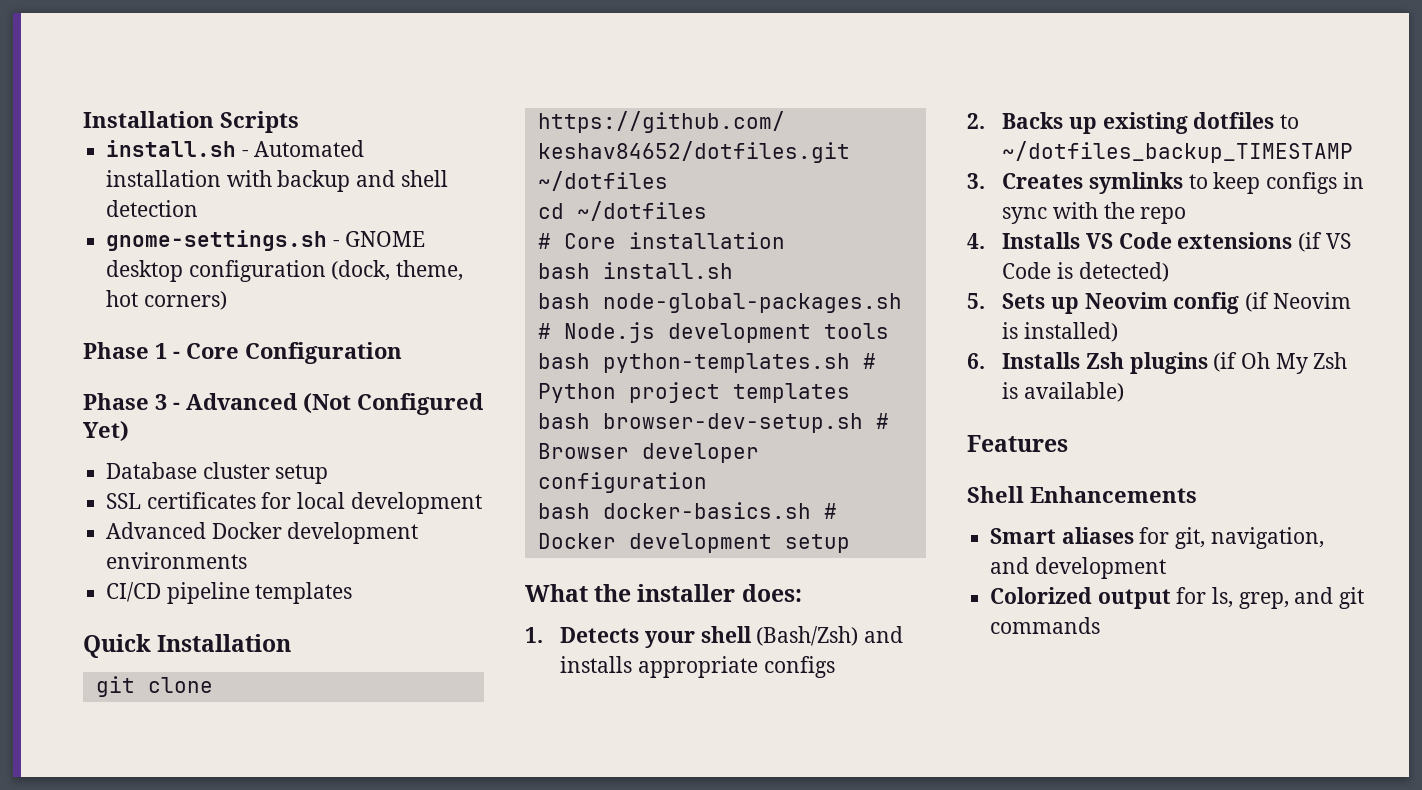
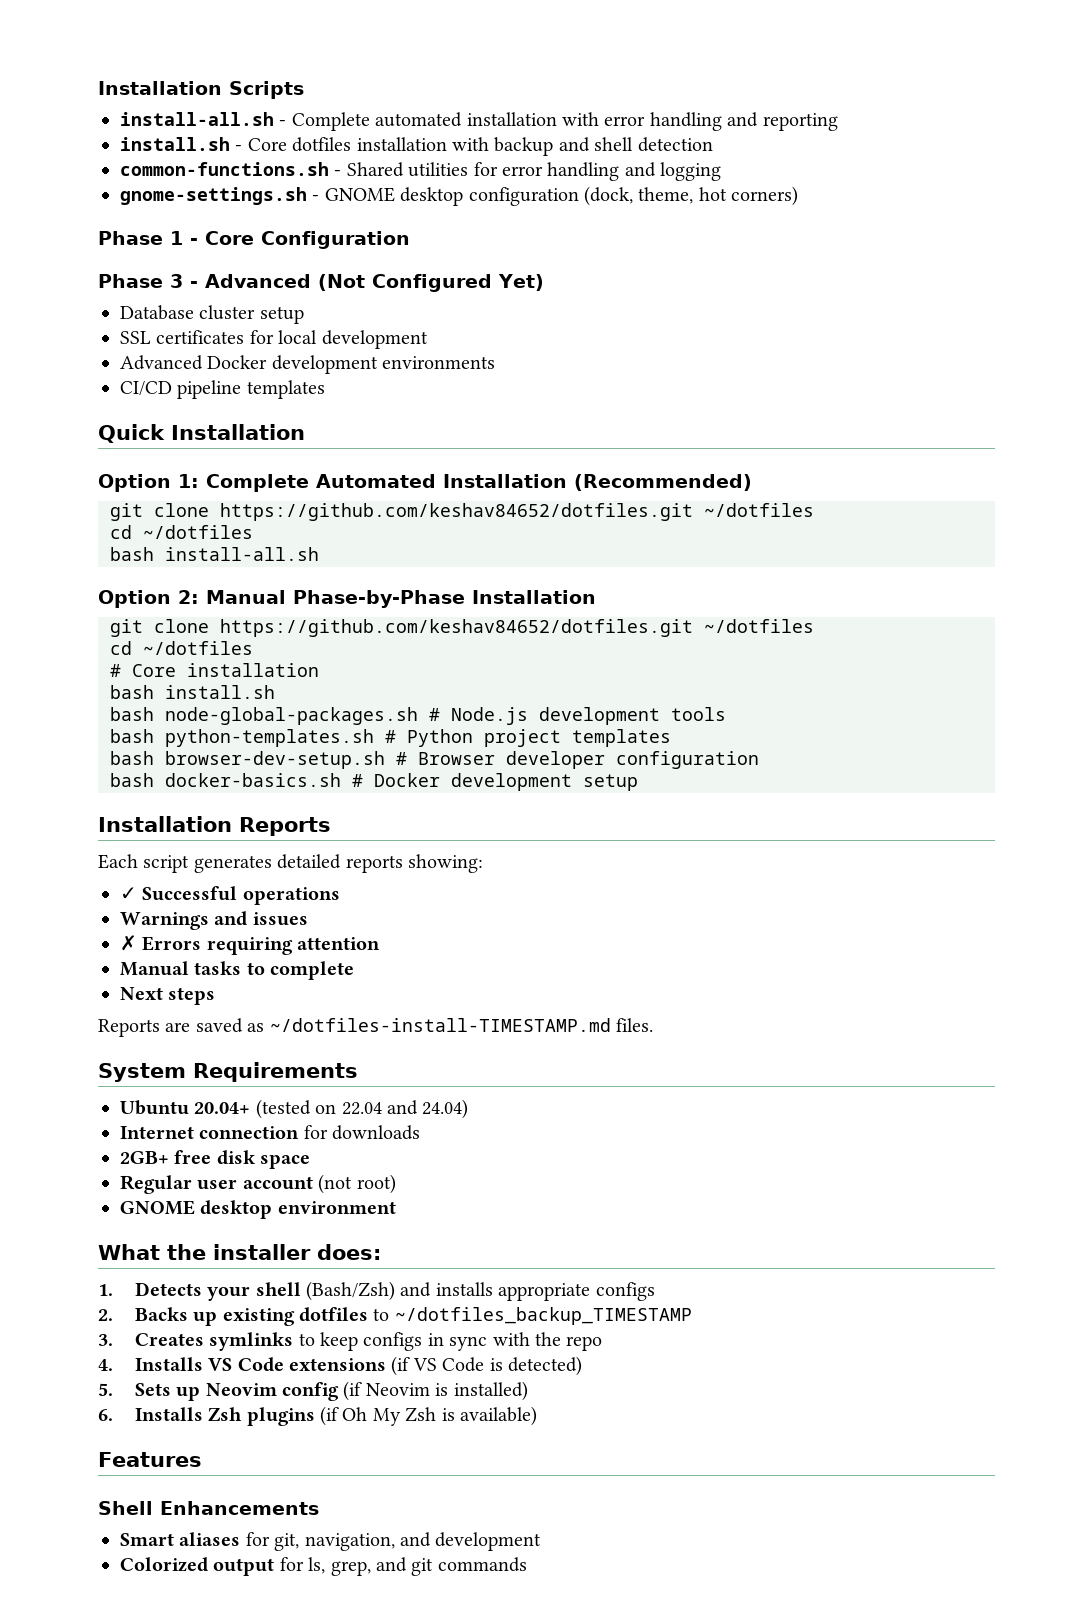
+ install-all.sh - Complete automated installation with error handling and reporting
- install.sh - Automated installation with backup and shell detection
+ install.sh - Core dotfiles installation with backup and shell detection
+ common-functions.sh - Shared utilities for error handling and logging
+ Option 1: Complete Automated Installation (Recommended)
+ git clone https://github.com/keshav84652/dotfiles.git ~/dotfiles
+ cd ~/dotfiles
+ bash install-all.sh
+ Option 2: Manual Phase-by-Phase Installation
+ Installation Reports
+ Each script generates detailed reports showing:
+ ✓ Successful operations
+ Warnings and issues
+ ✗ Errors requiring attention
+ Manual tasks to complete
+ Next steps
+ Reports are saved as ~/dotfiles-install-TIMESTAMP.md files.
+ System Requirements
+ Ubuntu 20.04+ (tested on 22.04 and 24.04)
+ Internet connection for downloads
+ 2GB+ free disk space
+ Regular user account (not root)
+ GNOME desktop environment

